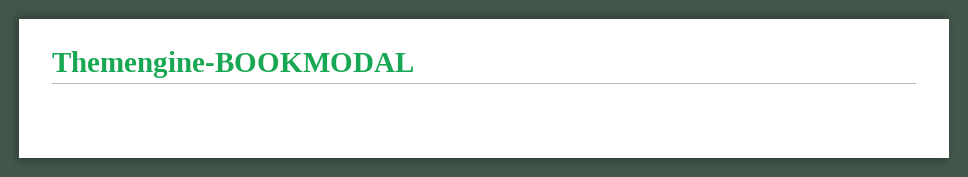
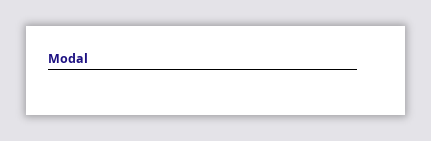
- Themengine-BOOKMODAL
+ Modal

